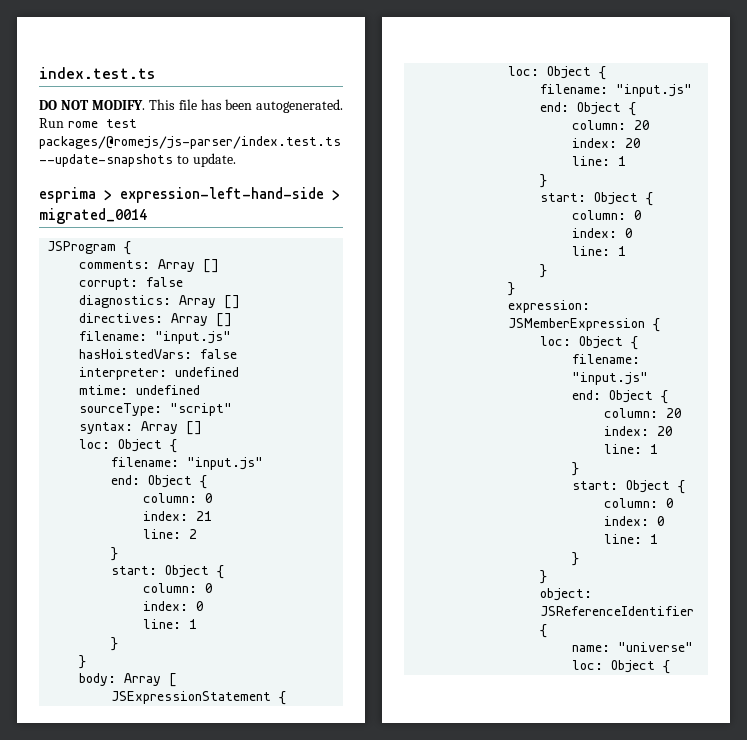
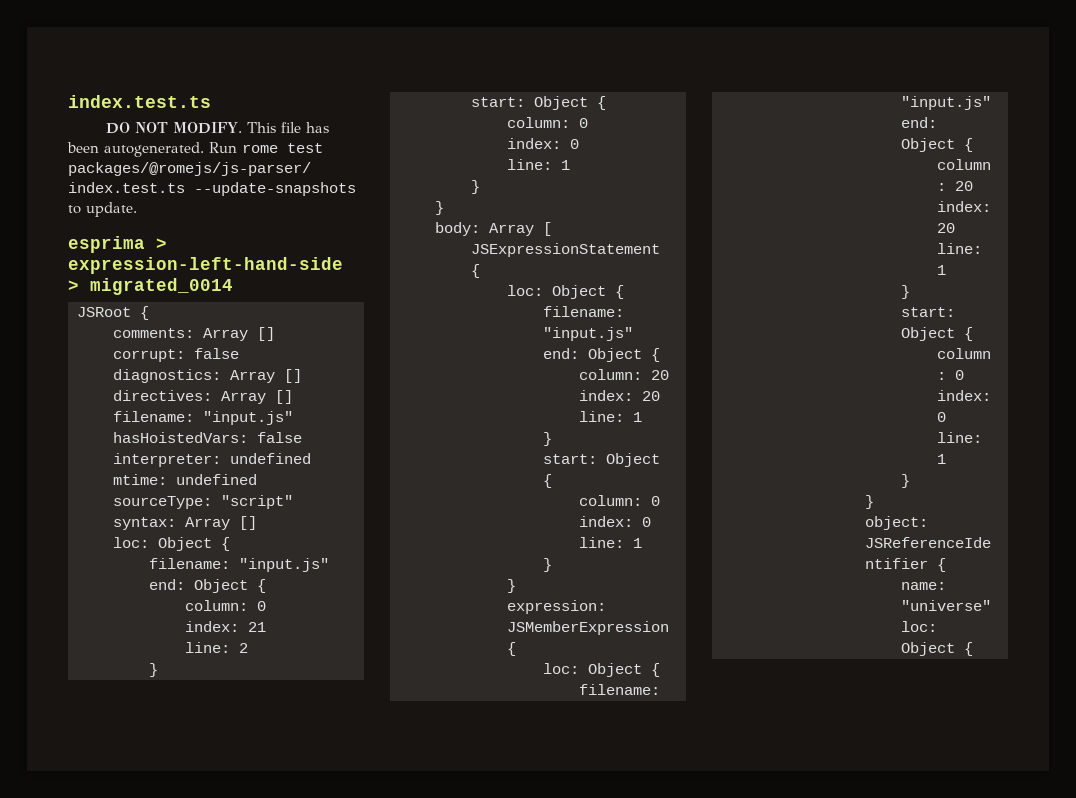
- JSProgram {
+ JSRoot {

